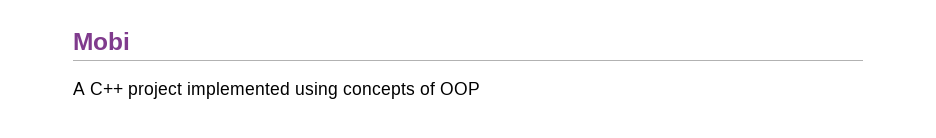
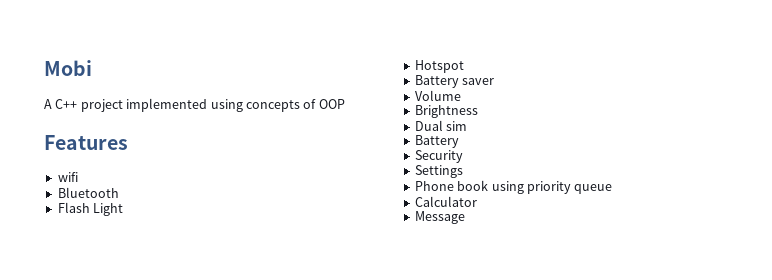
+ Features
+ wifi
+ Bluetooth
+ Flash Light
+ Hotspot
+ Battery saver
+ Volume
+ Brightness
+ Dual sim
+ Battery
+ Security
+ Settings
+ Phone book using priority queue
+ Calculator
+ Message

